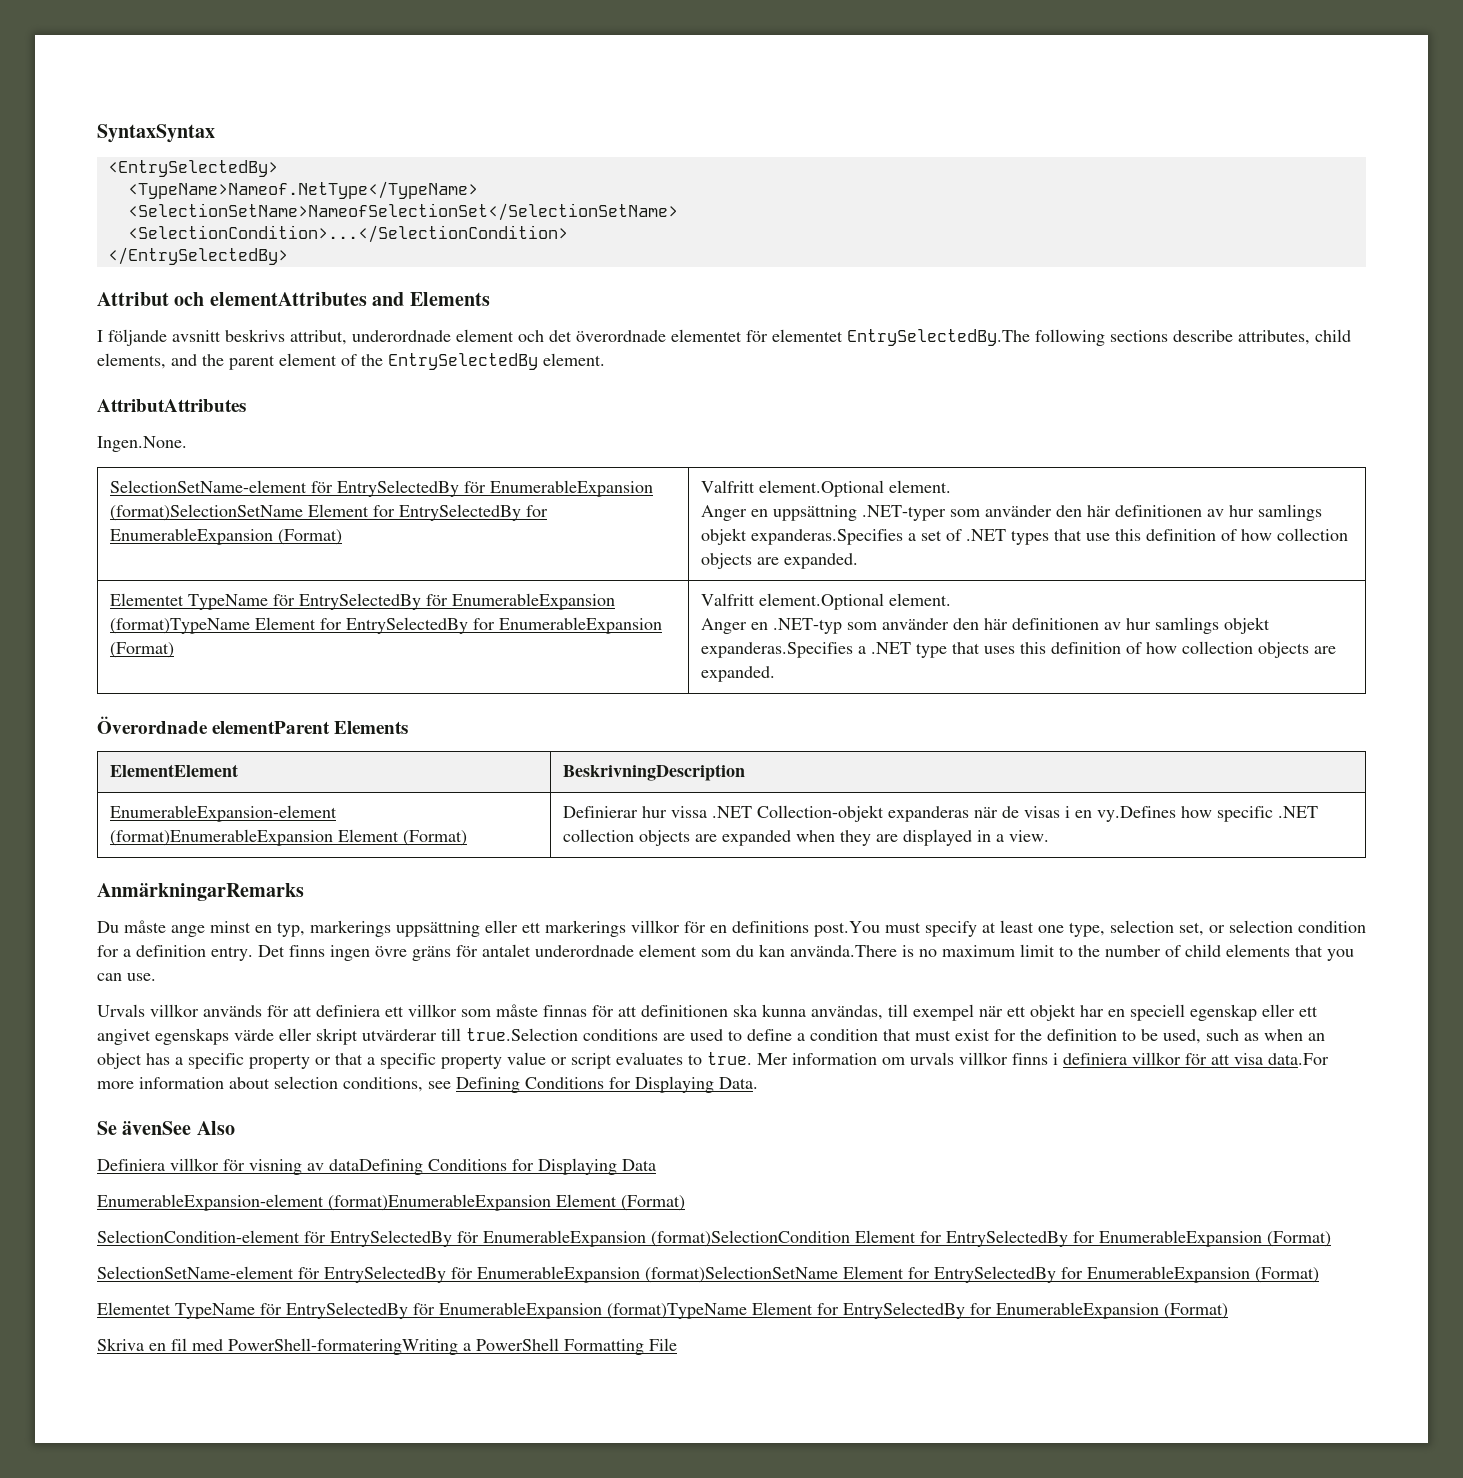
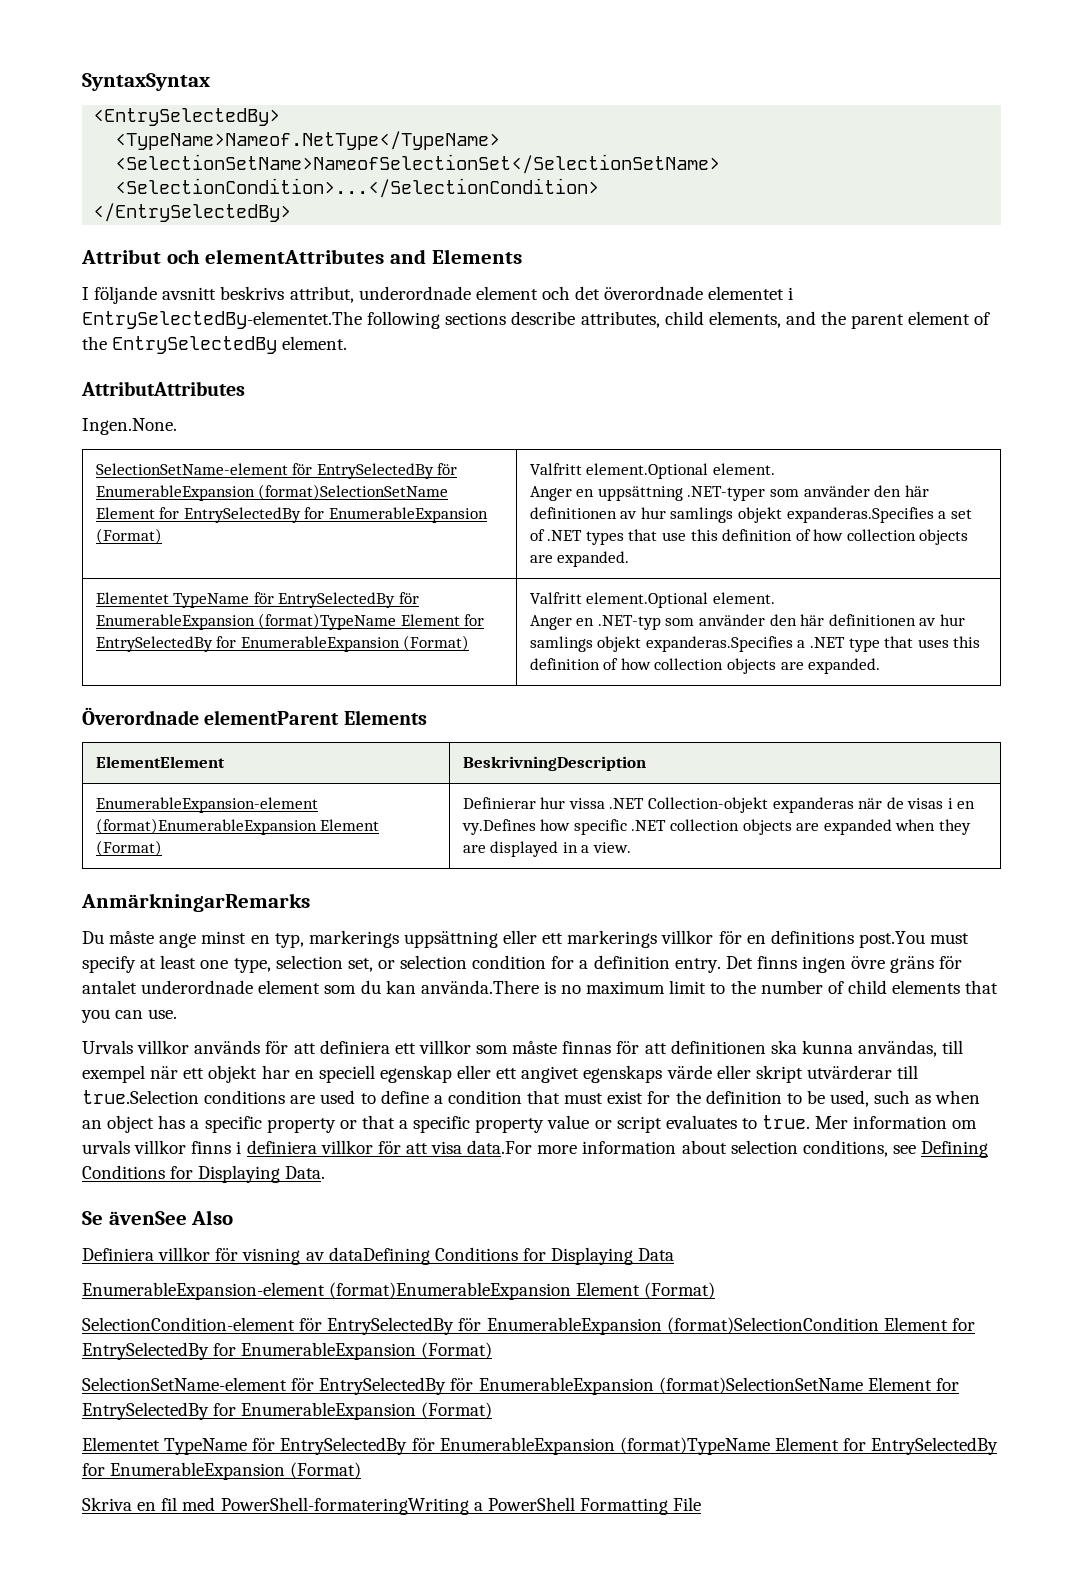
- I följande avsnitt beskrivs attribut, underordnade element och det överordnade elementet för elementet EntrySelectedBy.The following sections describe attributes, child elements, and the parent element of the EntrySelectedBy element.
+ I följande avsnitt beskrivs attribut, underordnade element och det överordnade elementet i EntrySelectedBy-elementet.The following sections describe attributes, child elements, and the parent element of the EntrySelectedBy element.

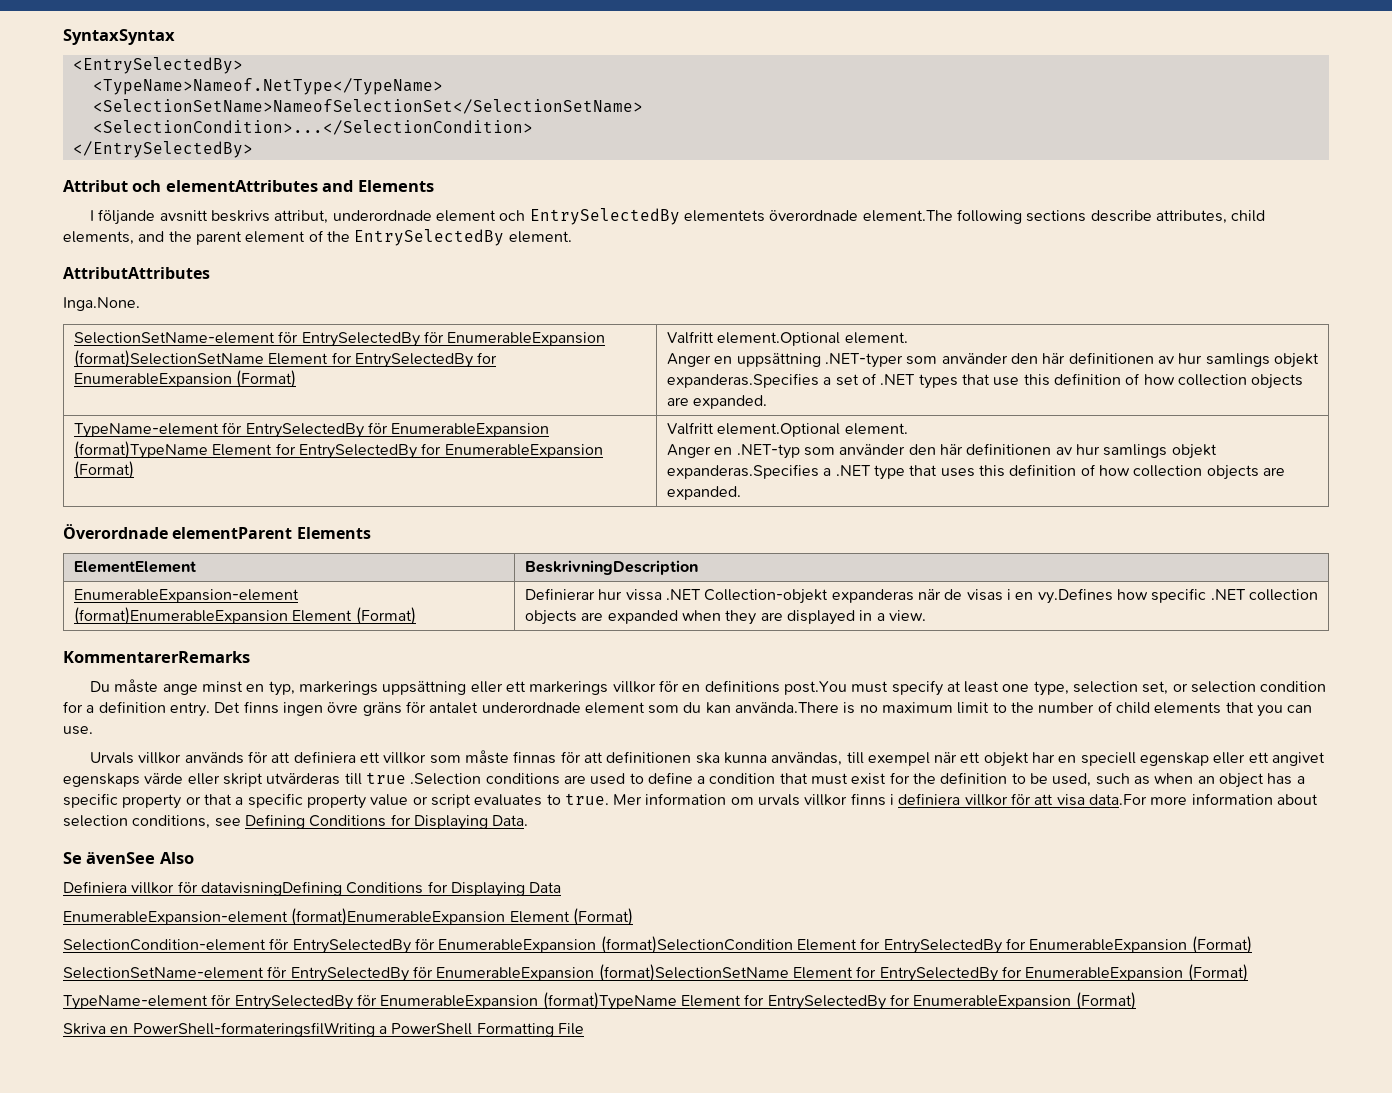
- I följande avsnitt beskrivs attribut, underordnade element och det överordnade elementet i EntrySelectedBy-elementet.The following sections describe attributes, child elements, and the parent element of the EntrySelectedBy element.
+ I följande avsnitt beskrivs attribut, underordnade element och EntrySelectedBy elementets överordnade element.The following sections describe attributes, child elements, and the parent element of the EntrySelectedBy element.
- Ingen.None.
+ Inga.None.
  Anger en uppsättning .NET-typer som använder den här definitionen av hur samlings objekt expanderas.Specifies a set of .NET types that use this definition of how collection objects are expanded.
- Elementet TypeName för EntrySelectedBy för EnumerableExpansion (format)TypeName Element for EntrySelectedBy for EnumerableExpansion (Format)
+ TypeName-element för EntrySelectedBy för EnumerableExpansion (format)TypeName Element for EntrySelectedBy for EnumerableExpansion (Format)
- AnmärkningarRemarks
+ KommentarerRemarks
- Urvals villkor används för att definiera ett villkor som måste finnas för att definitionen ska kunna användas, till exempel när ett objekt har en speciell egenskap eller ett angivet egenskaps värde eller skript utvärderar till true.Selection conditions are used to define a condition that must exist for the definition to be used, such as when an object has a specific property or that a specific property value or script evaluates to true.
+ Urvals villkor används för att definiera ett villkor som måste finnas för att definitionen ska kunna användas, till exempel när ett objekt har en speciell egenskap eller ett angivet egenskaps värde eller skript utvärderas till true .Selection conditions are used to define a condition that must exist for the definition to be used, such as when an object has a specific property or that a specific property value or script evaluates to true.
- Definiera villkor för visning av dataDefining Conditions for Displaying Data
+ Definiera villkor för datavisningDefining Conditions for Displaying Data
  SelectionCondition-element för EntrySelectedBy för EnumerableExpansion (format)SelectionCondition Element for EntrySelectedBy for EnumerableExpansion (Format)
  SelectionSetName-element för EntrySelectedBy för EnumerableExpansion (format)SelectionSetName Element for EntrySelectedBy for EnumerableExpansion (Format)
- Elementet TypeName för EntrySelectedBy för EnumerableExpansion (format)TypeName Element for EntrySelectedBy for EnumerableExpansion (Format)
+ TypeName-element för EntrySelectedBy för EnumerableExpansion (format)TypeName Element for EntrySelectedBy for EnumerableExpansion (Format)
- Skriva en fil med PowerShell-formateringWriting a PowerShell Formatting File
+ Skriva en PowerShell-formateringsfilWriting a PowerShell Formatting File

